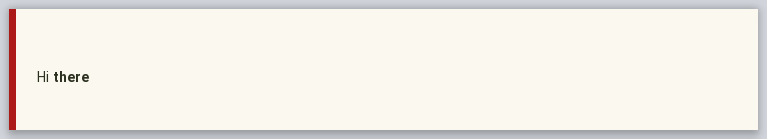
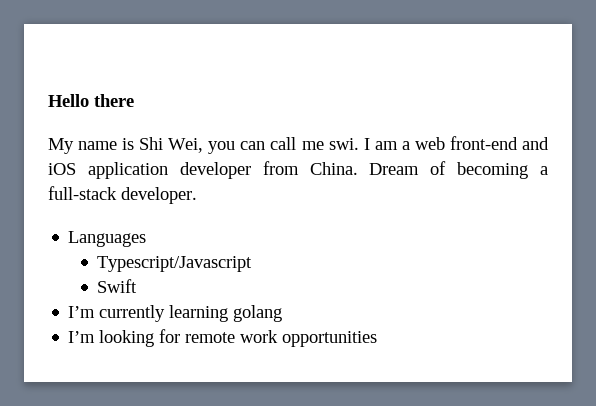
- Hi there
+ Hello there
+ My name is Shi Wei, you can call me swi. I am a web front-end and iOS application developer from China. Dream of becoming a full-stack developer.
+ Languages
+ Typescript/Javascript
+ Swift
+ I’m currently learning golang
+ I’m looking for remote work opportunities

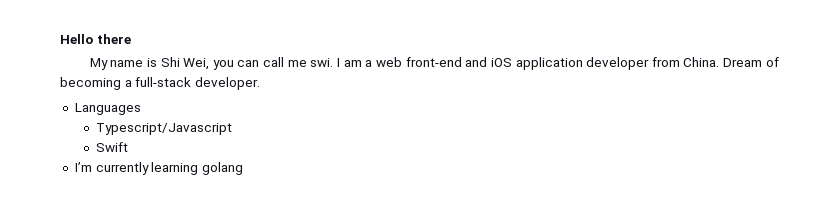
- I’m looking for remote work opportunities

